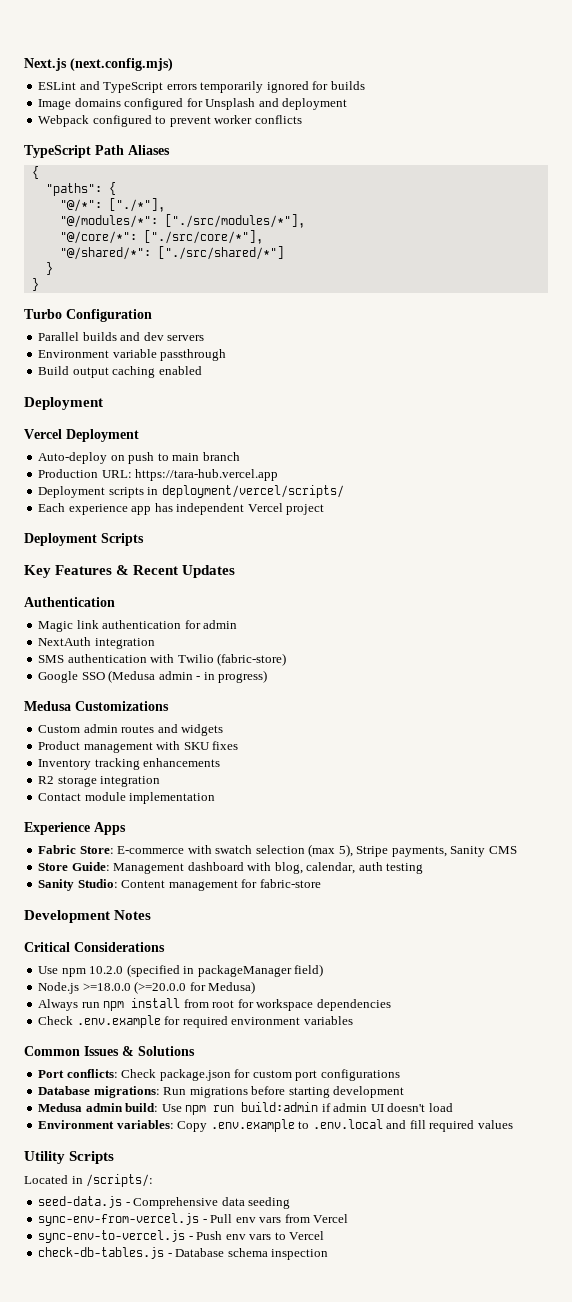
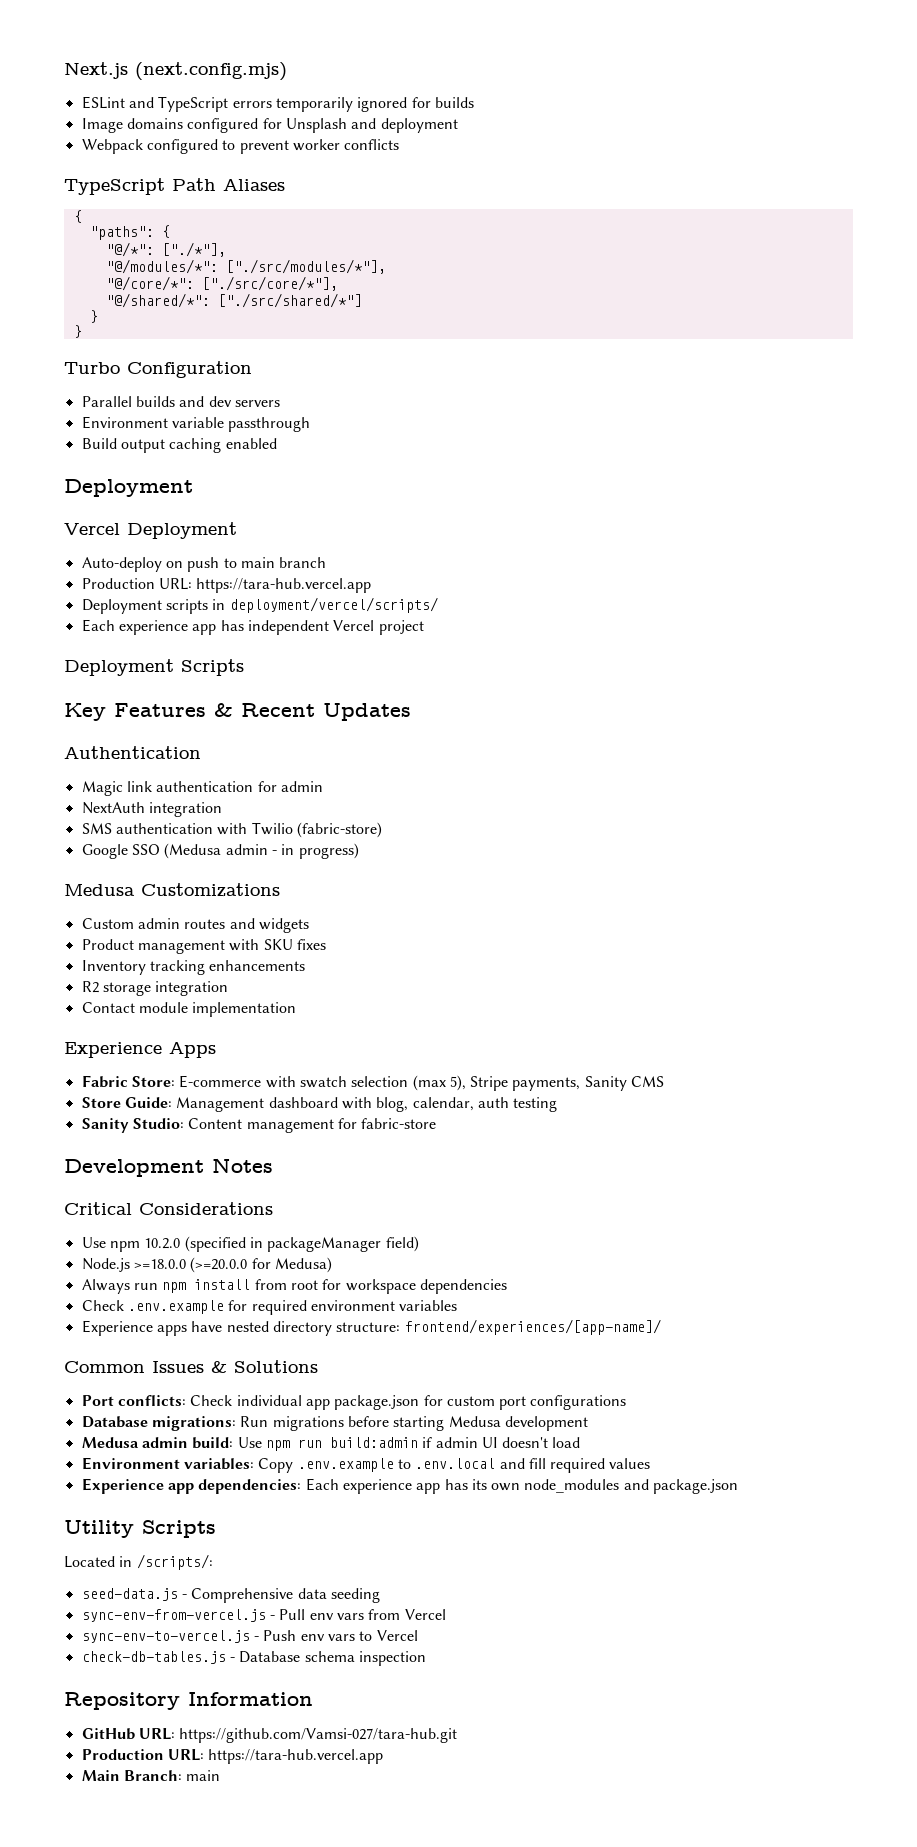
+ Experience apps have nested directory structure: frontend/experiences/[app-name]/
- Port conflicts: Check package.json for custom port configurations
+ Port conflicts: Check individual app package.json for custom port configurations
- Database migrations: Run migrations before starting development
+ Database migrations: Run migrations before starting Medusa development
+ Experience app dependencies: Each experience app has its own node_modules and package.json
+ Repository Information
+ GitHub URL: https://github.com/Vamsi-027/tara-hub.git
+ Production URL: https://tara-hub.vercel.app
+ Main Branch: main

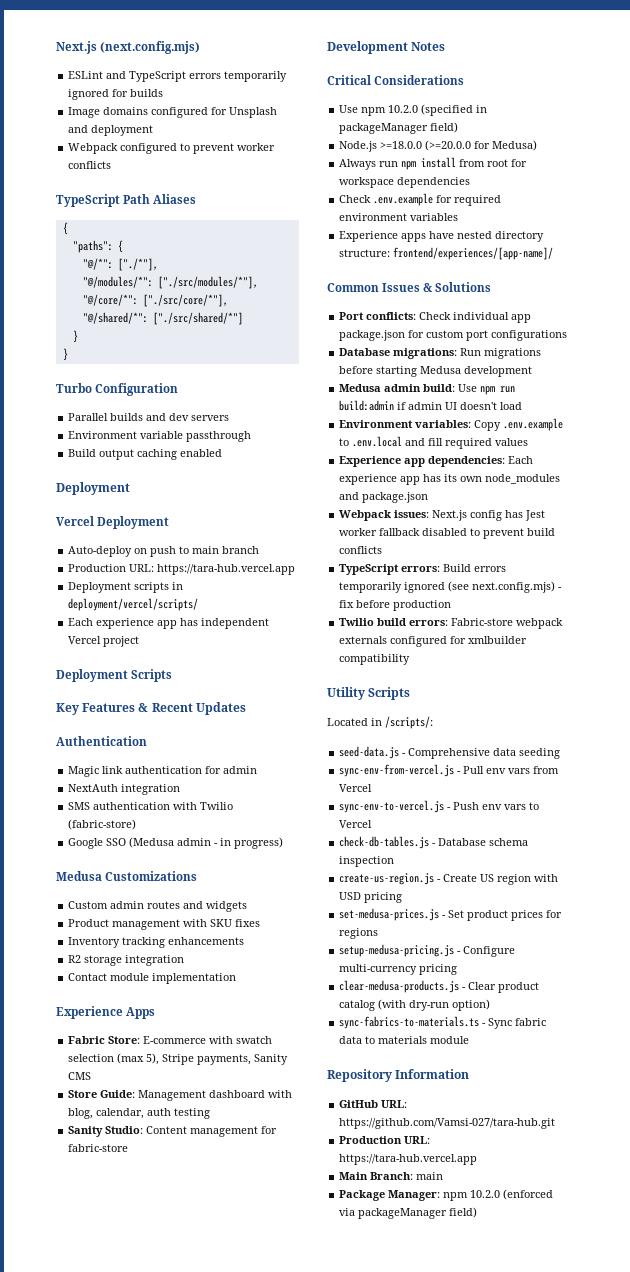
+ Webpack issues: Next.js config has Jest worker fallback disabled to prevent build conflicts
+ TypeScript errors: Build errors temporarily ignored (see next.config.mjs) - fix before production
+ Twilio build errors: Fabric-store webpack externals configured for xmlbuilder compatibility
+ create-us-region.js - Create US region with USD pricing
+ set-medusa-prices.js - Set product prices for regions
+ setup-medusa-pricing.js - Configure multi-currency pricing
+ clear-medusa-products.js - Clear product catalog (with dry-run option)
+ sync-fabrics-to-materials.ts - Sync fabric data to materials module
+ Package Manager: npm 10.2.0 (enforced via packageManager field)

